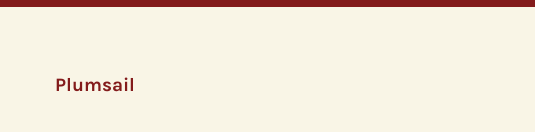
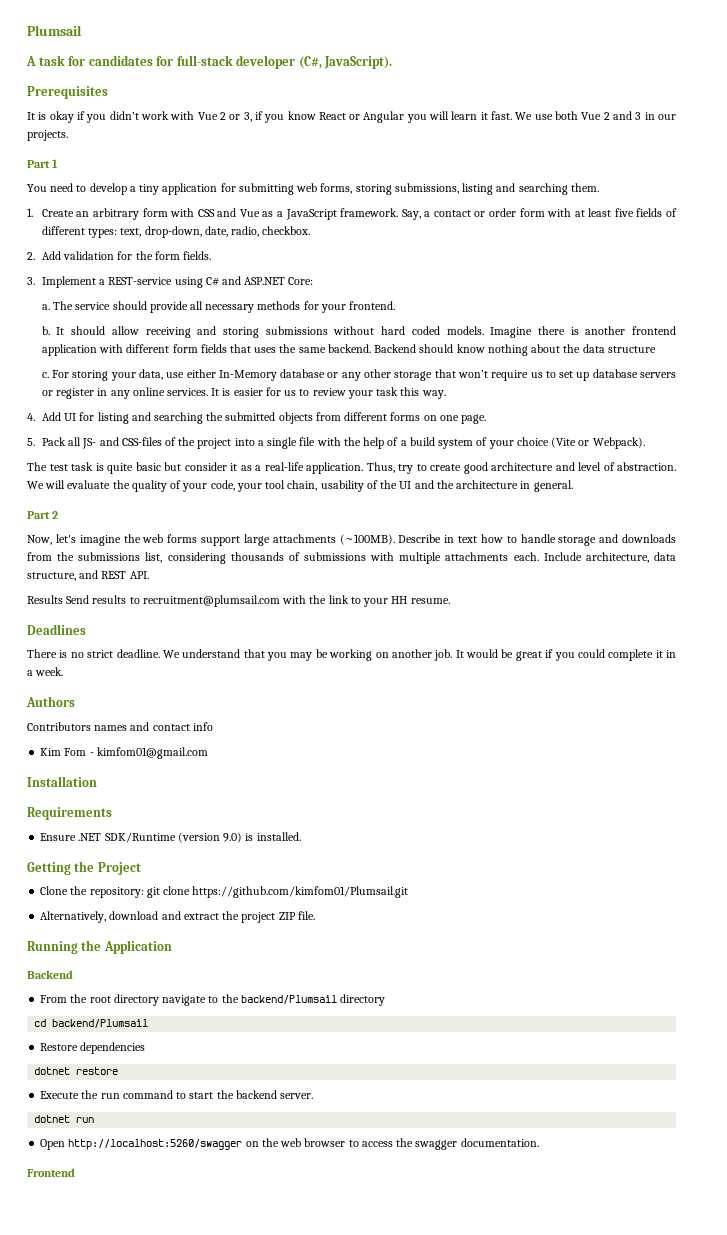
+ A task for candidates for full-stack developer (C#, JavaScript).
+ Prerequisites
+ It is okay if you didn’t work with Vue 2 or 3, if you know React or Angular you will learn it fast. We use both Vue 2 and 3 in our projects.
+ Part 1
+ You need to develop a tiny application for submitting web forms, storing submissions, listing and searching them.
+ 1. Create an arbitrary form with CSS and Vue as a JavaScript framework. Say, a contact or order form with at least five fields of different types: text, drop-down, date, radio, checkbox.
+ 2. Add validation for the form fields.
+ 3. Implement a REST-service using C# and ASP.NET Core:
+ a. The service should provide all necessary methods for your frontend.
+ b. It should allow receiving and storing submissions without hard coded models. Imagine there is another frontend application with different form fields that uses the same backend. Backend should know nothing about the data structure
+ c. For storing your data, use either In-Memory database or any other storage that won’t require us to set up database servers or register in any online services. It is easier for us to review your task this way.
+ 4. Add UI for listing and searching the submitted objects from different forms on one page.
+ 5. Pack all JS- and CSS-files of the project into a single file with the help of a build system of your choice (Vite or Webpack).
+ The test task is quite basic but consider it as a real-life application. Thus, try to create good architecture and level of abstraction. We will evaluate the quality of your code, your tool chain, usability of the UI and the architecture in general.
+ Part 2
+ Now, let's imagine the web forms support large attachments (~100MB). Describe in text how to handle storage and downloads from the submissions list, considering thousands of submissions with multiple attachments each. Include architecture, data structure, and REST API.
+ Results Send results to recruitment@plumsail.com with the link to your HH resume.
+ Deadlines
+ There is no strict deadline. We understand that you may be working on another job. It would be great if you could complete it in a week.
+ Authors
+ Contributors names and contact info
+ Kim Fom - kimfom01@gmail.com
+ Installation
+ Requirements
+ Ensure .NET SDK/Runtime (version 9.0) is installed.
+ Getting the Project
+ Clone the repository: git clone https://github.com/kimfom01/Plumsail.git
+ Alternatively, download and extract the project ZIP file.
+ Running the Application
+ Backend
+ From the root directory navigate to the backend/Plumsail directory
+ cd backend/Plumsail
+ Restore dependencies
+ dotnet restore
+ Execute the run command to start the backend server.
+ dotnet run
+ Open http://localhost:5260/swagger on the web browser to access the swagger documentation.
+ Frontend

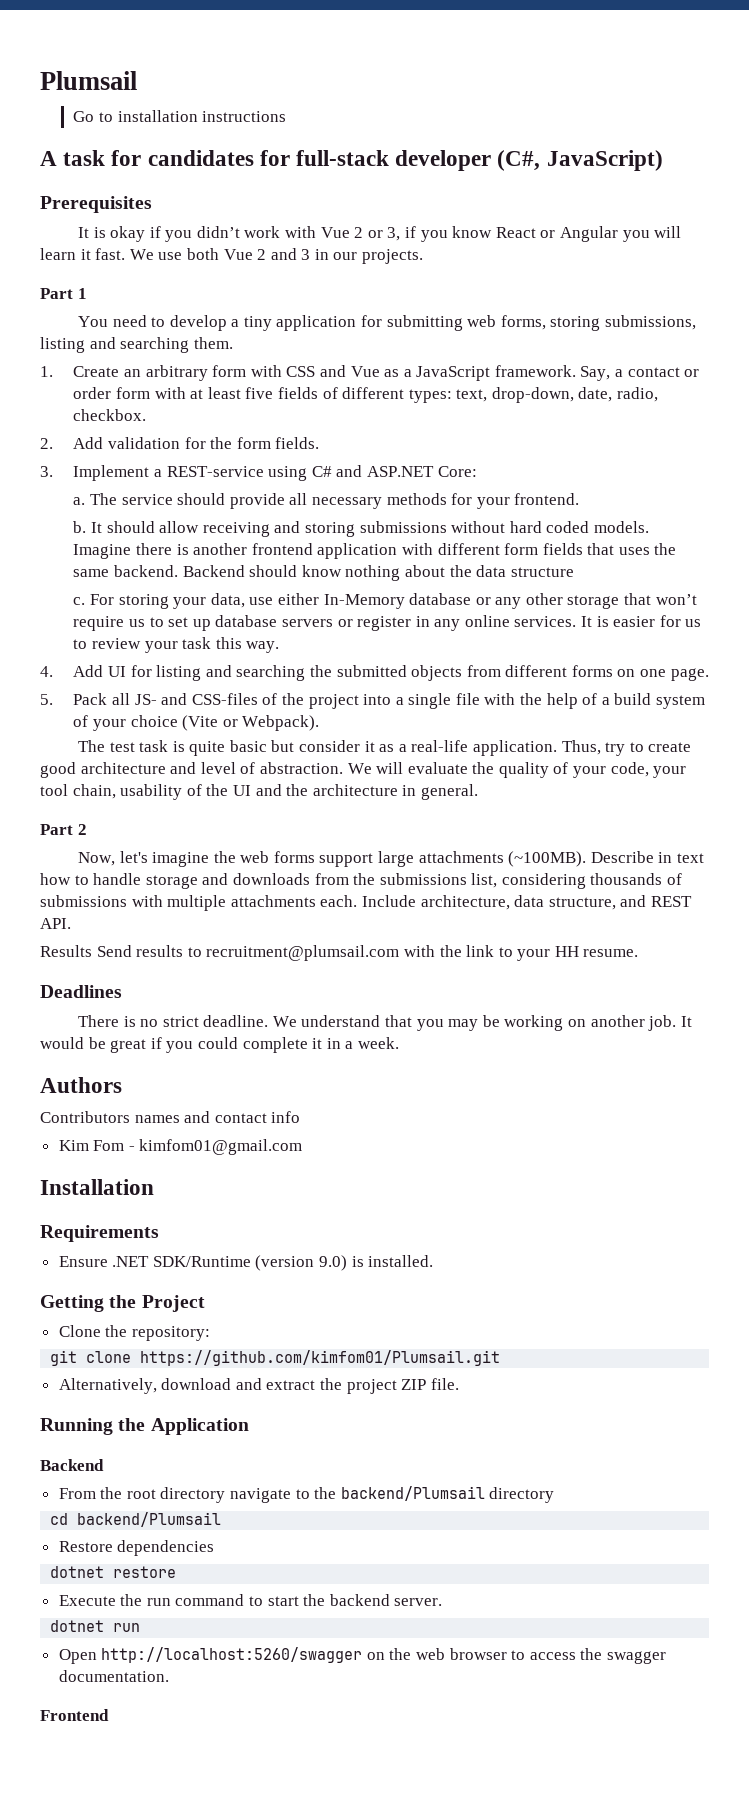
+ Go to installation instructions
- A task for candidates for full-stack developer (C#, JavaScript).
+ A task for candidates for full-stack developer (C#, JavaScript)
- Clone the repository: git clone https://github.com/kimfom01/Plumsail.git
+ Clone the repository:
+ git clone https://github.com/kimfom01/Plumsail.git

